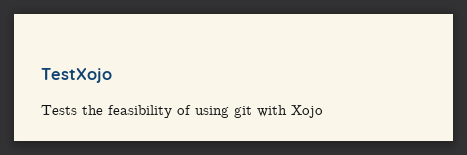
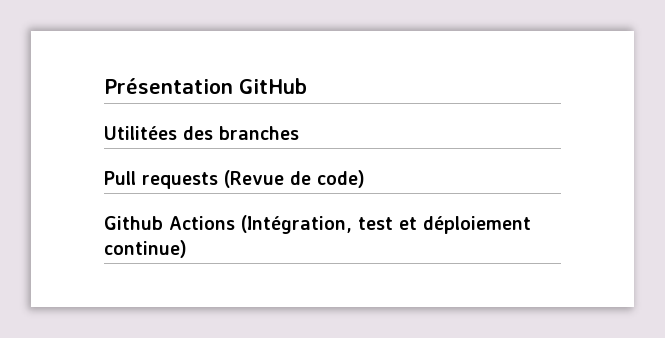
- TestXojo
- Tests the feasibility of using git with Xojo
+ Présentation GitHub
+ Utilitées des branches
+ Pull requests (Revue de code)
+ Github Actions (Intégration, test et déploiement continue)

